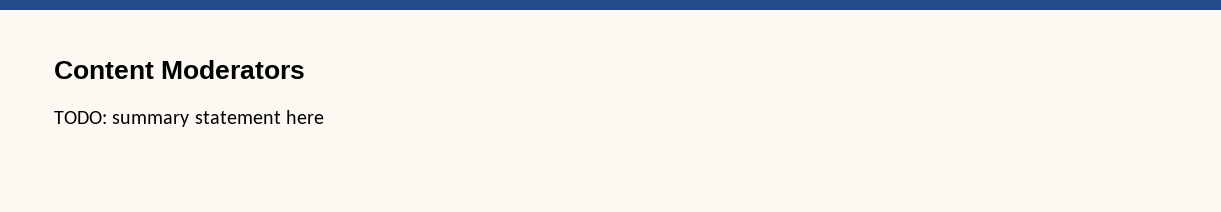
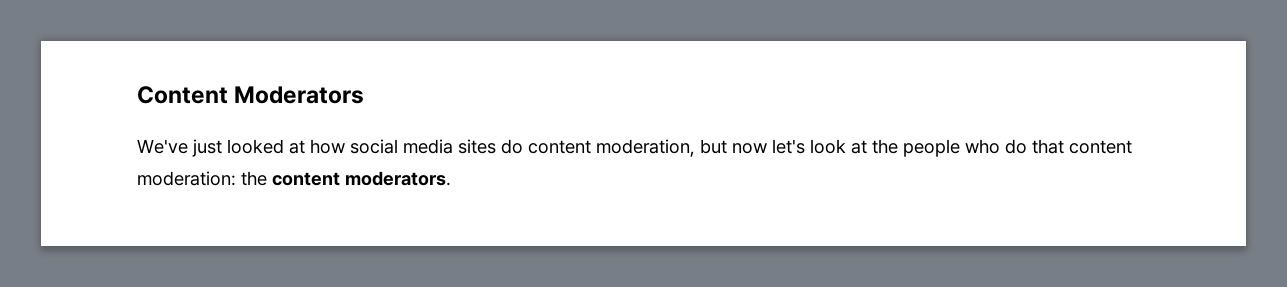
- TODO: summary statement here
+ We've just looked at how social media sites do content moderation, but now let's look at the people who do that content moderation: the content moderators.

